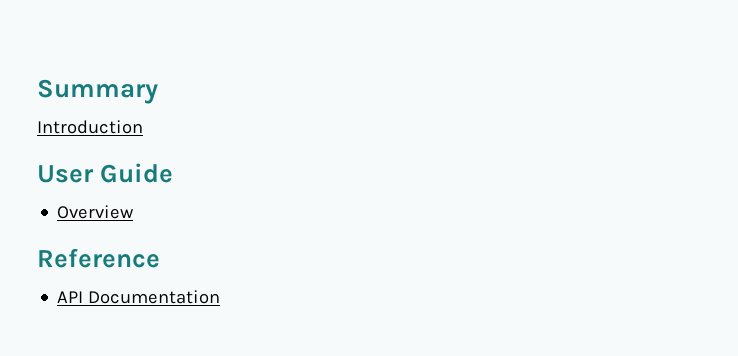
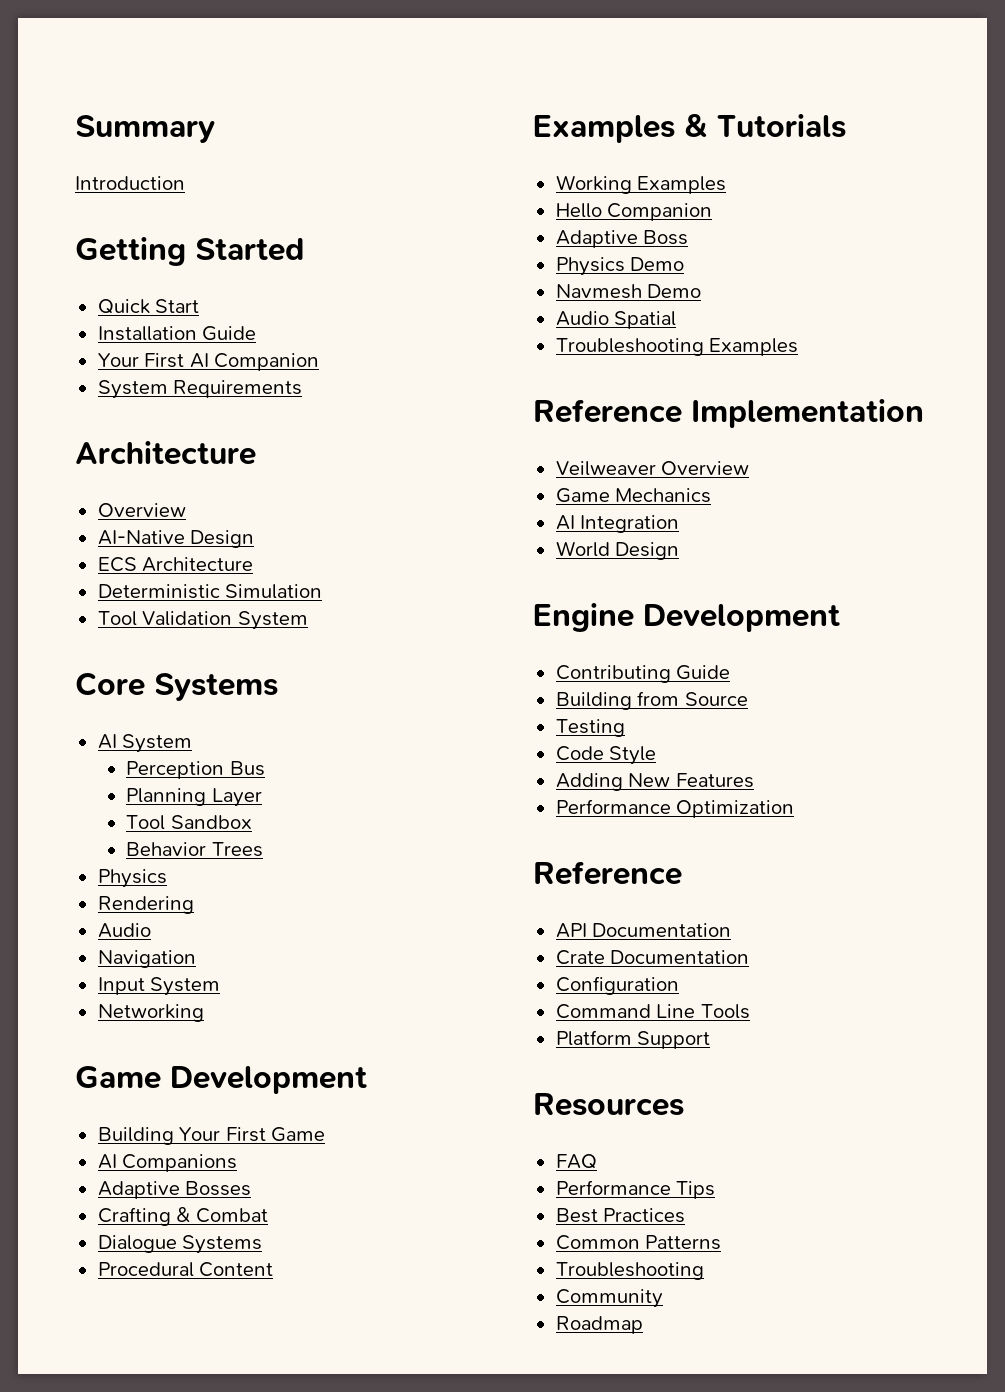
- User Guide
+ Getting Started
+ Quick Start
+ Installation Guide
+ Your First AI Companion
+ System Requirements
+ Architecture
  Overview
+ AI-Native Design
+ ECS Architecture
+ Deterministic Simulation
+ Tool Validation System
+ Core Systems
+ AI System
+ Perception Bus
+ Planning Layer
+ Tool Sandbox
+ Behavior Trees
+ Physics
+ Rendering
+ Audio
+ Navigation
+ Input System
+ Networking
+ Game Development
+ Building Your First Game
+ AI Companions
+ Adaptive Bosses
+ Crafting & Combat
+ Dialogue Systems
+ Procedural Content
+ Examples & Tutorials
+ Working Examples
+ Hello Companion
+ Adaptive Boss
+ Physics Demo
+ Navmesh Demo
+ Audio Spatial
+ Troubleshooting Examples
+ Reference Implementation
+ Veilweaver Overview
+ Game Mechanics
+ AI Integration
+ World Design
+ Engine Development
+ Contributing Guide
+ Building from Source
+ Testing
+ Code Style
+ Adding New Features
+ Performance Optimization
  Reference
  API Documentation
+ Crate Documentation
+ Configuration
+ Command Line Tools
+ Platform Support
+ Resources
+ FAQ
+ Performance Tips
+ Best Practices
+ Common Patterns
+ Troubleshooting
+ Community
+ Roadmap

